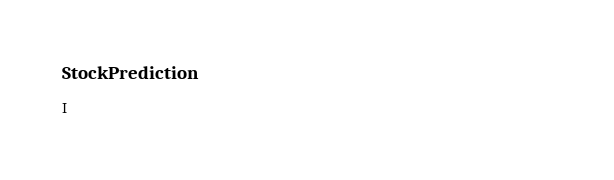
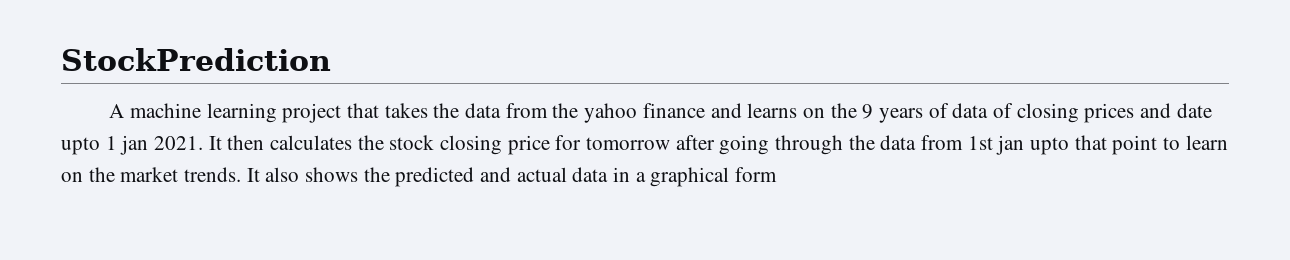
- I
+ A machine learning project that takes the data from the yahoo finance and learns on the 9 years of data of closing prices and date upto 1 jan 2021. It then calculates the stock closing price for tomorrow after going through the data from 1st jan upto that point to learn on the market trends. It also shows the predicted and actual data in a graphical form

